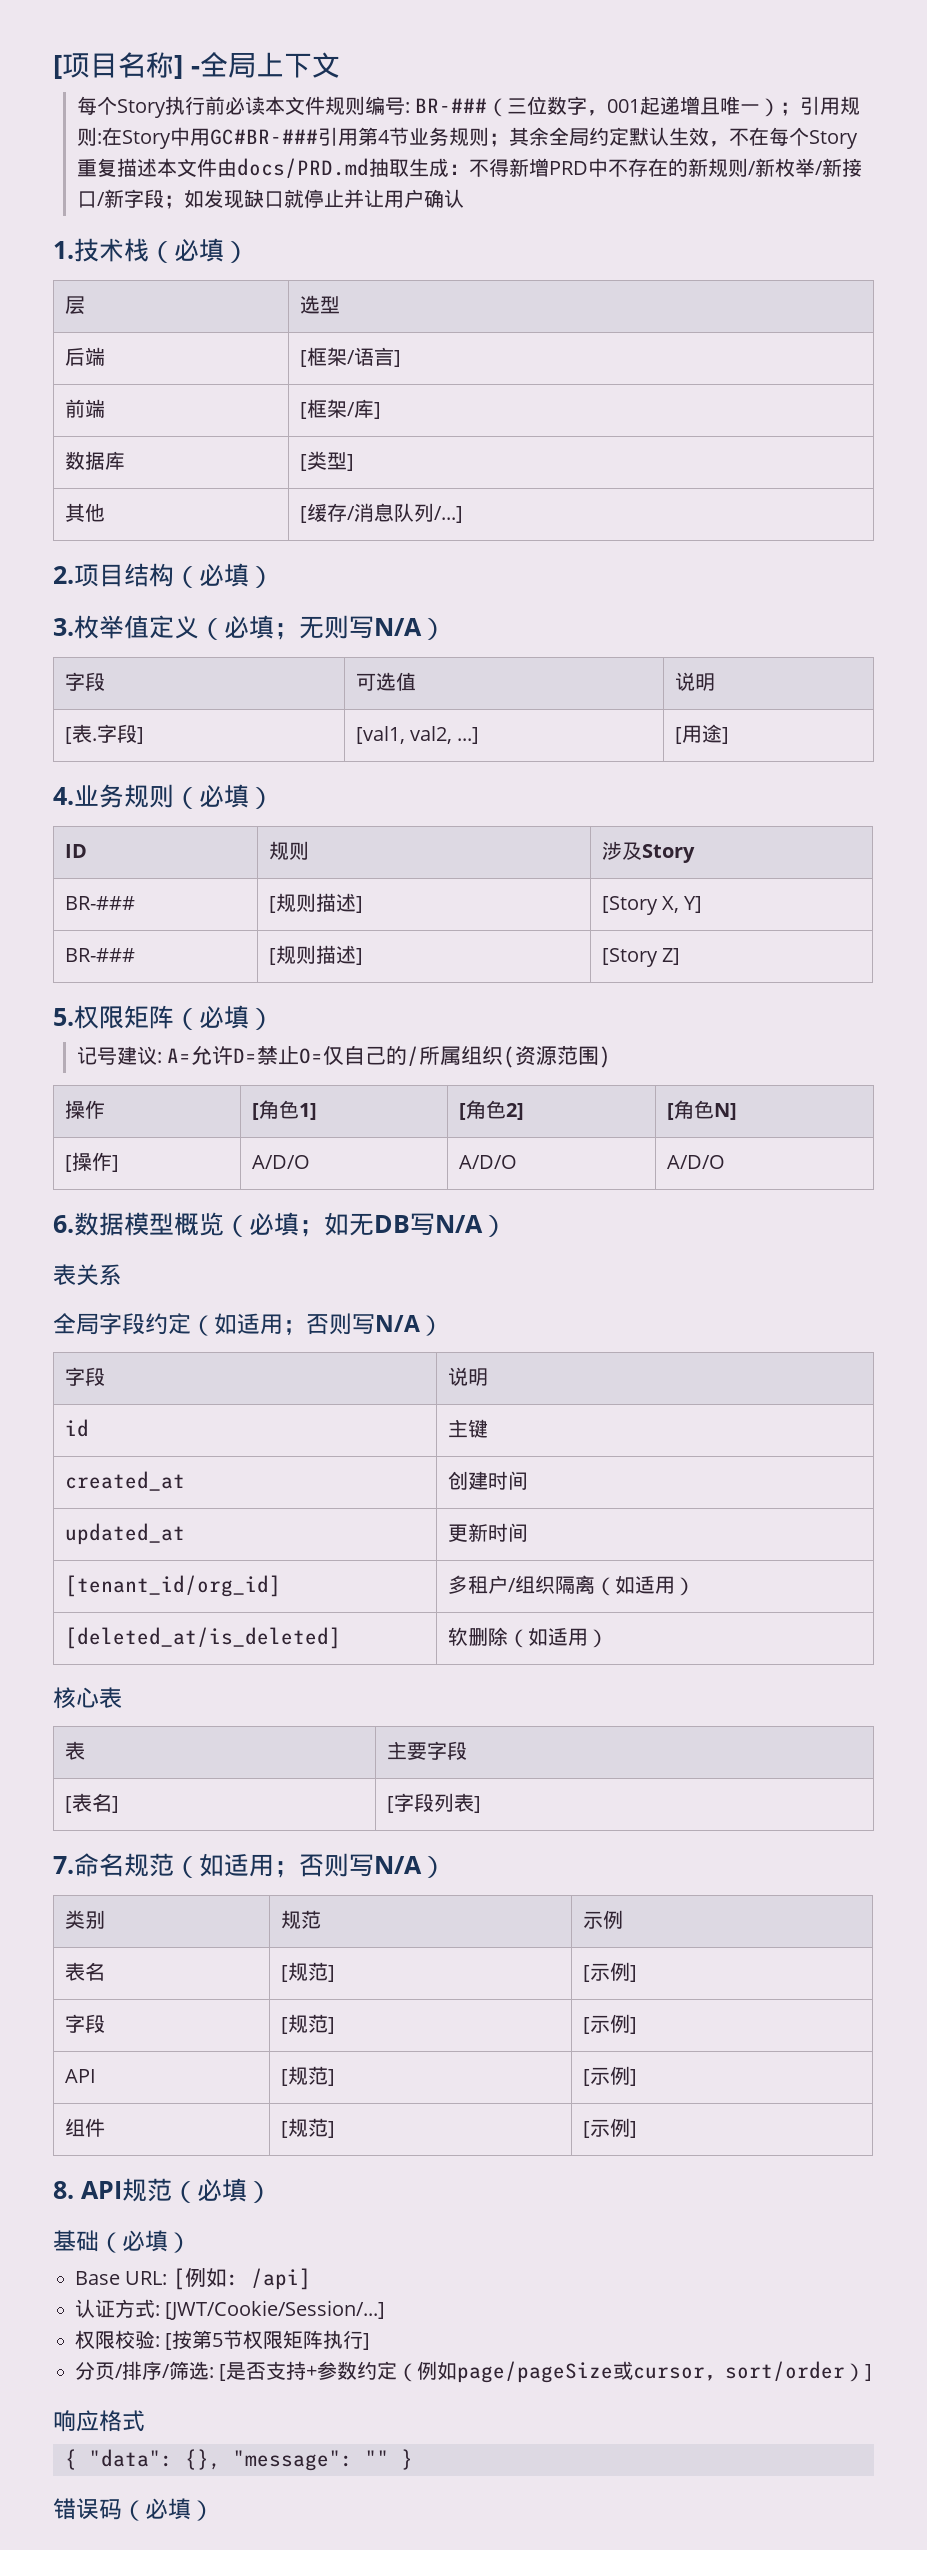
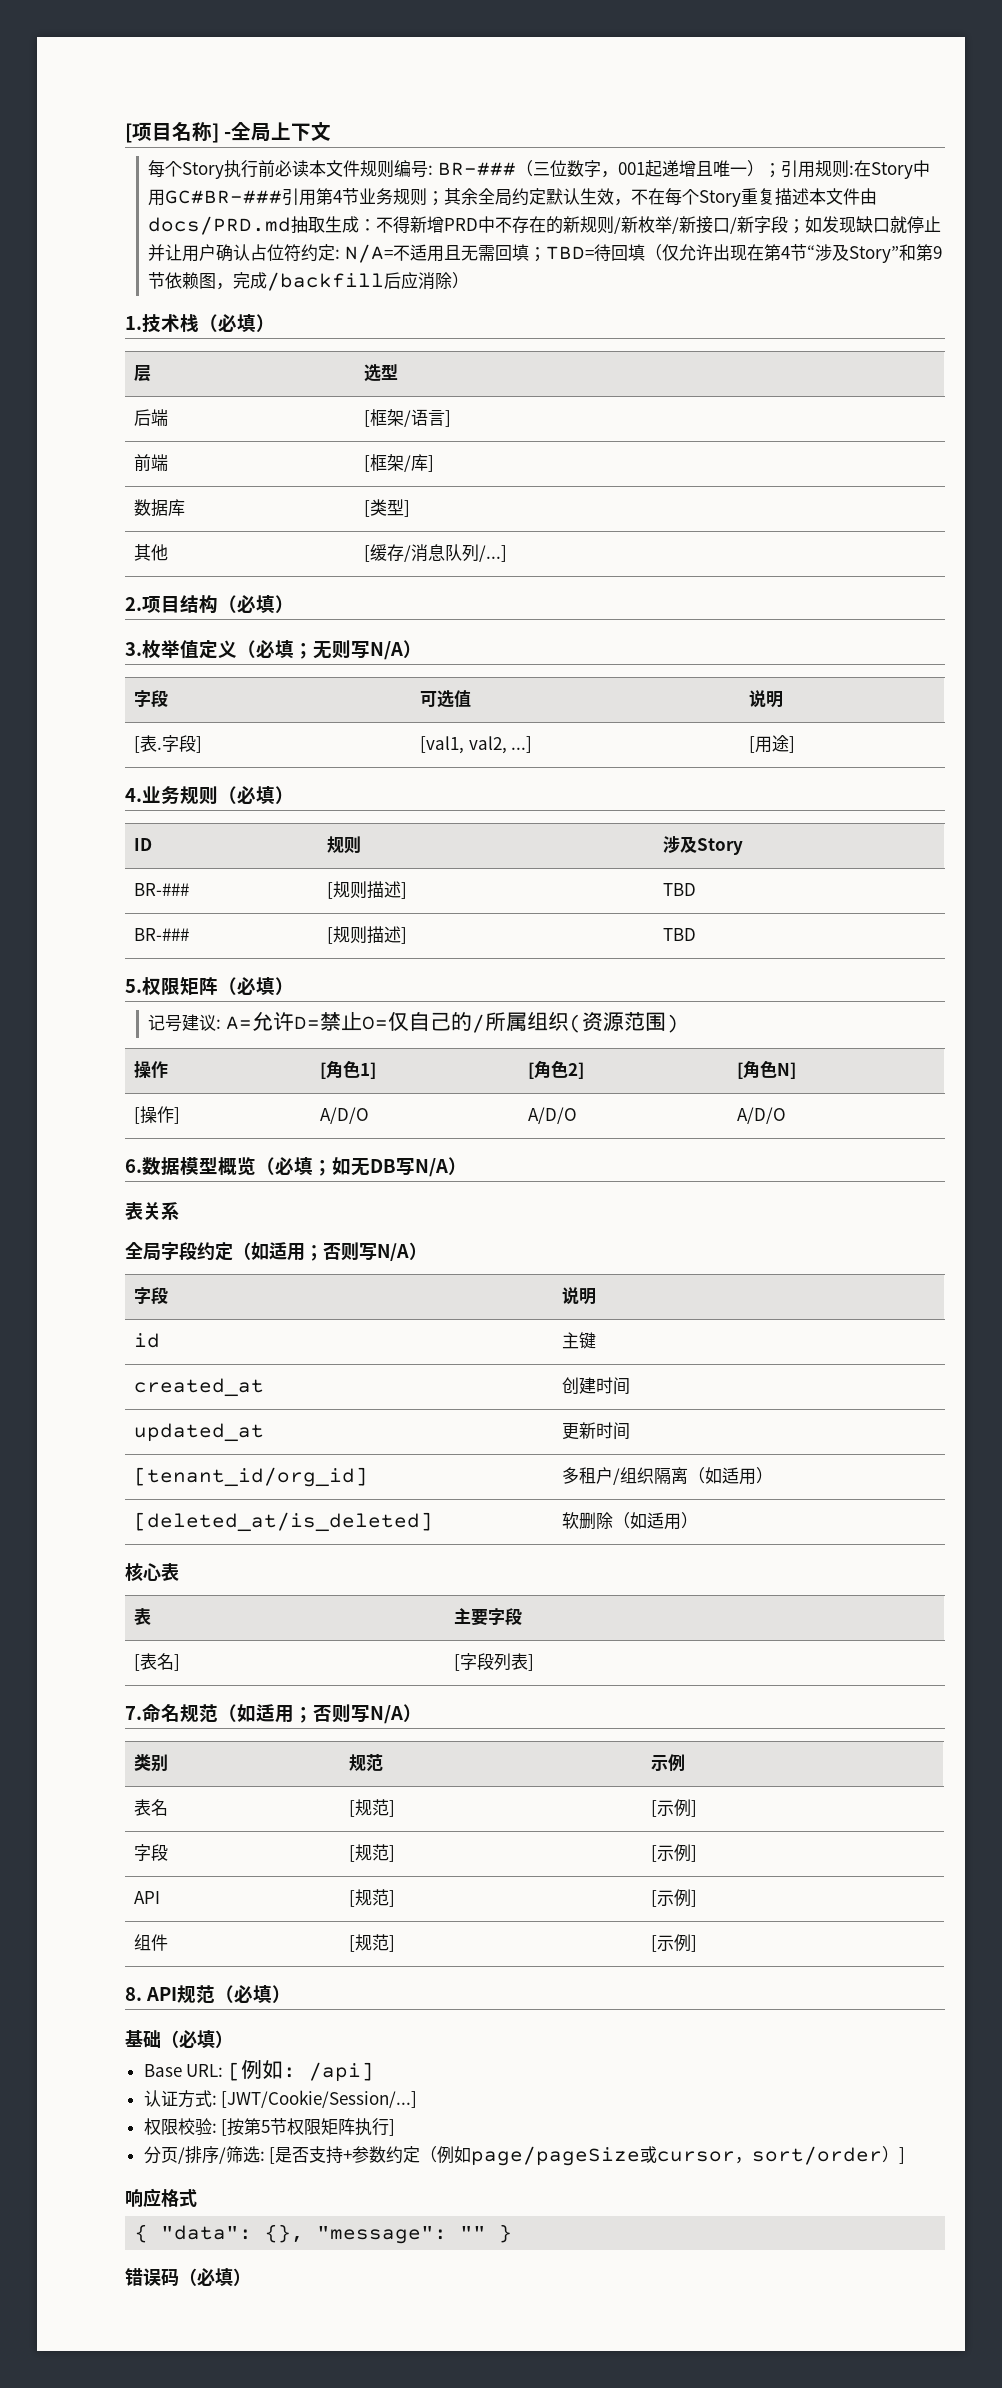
- 如发现缺口就停止并让用户确认
+ 如发现缺口就停止并让用户确认占位符约定: N/A=不适用且无需回填；TBD=待回填（仅允许出现在第4节“涉及Story”和第9节依赖图，完成/backfill后应消除）
  ID | 规则 | 涉及Story
- BR-### | [规则描述] | [Story X, Y]
- BR-### | [规则描述] | [Story Z]
+ BR-### | [规则描述] | TBD
+ BR-### | [规则描述] | TBD

